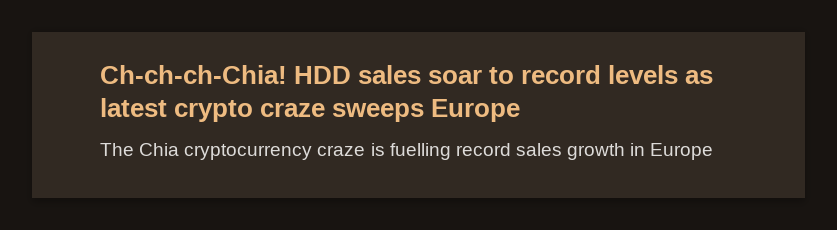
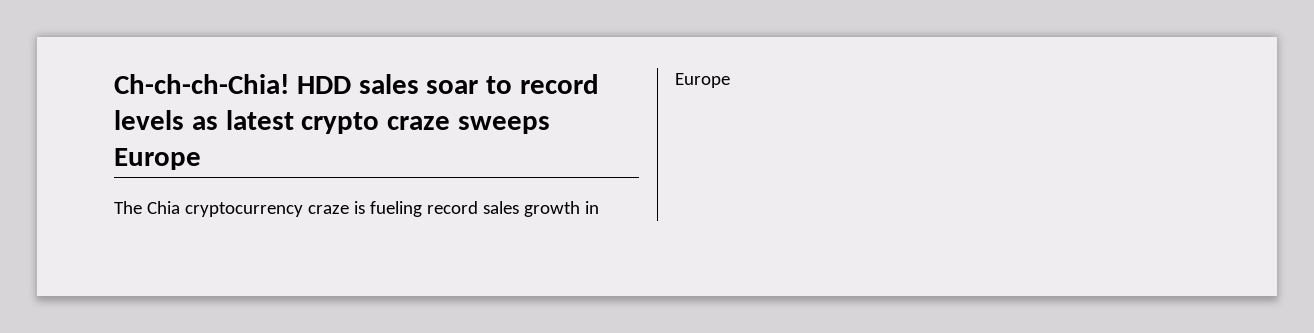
- The Chia cryptocurrency craze is fuelling record sales growth in Europe
+ The Chia cryptocurrency craze is fueling record sales growth in Europe

